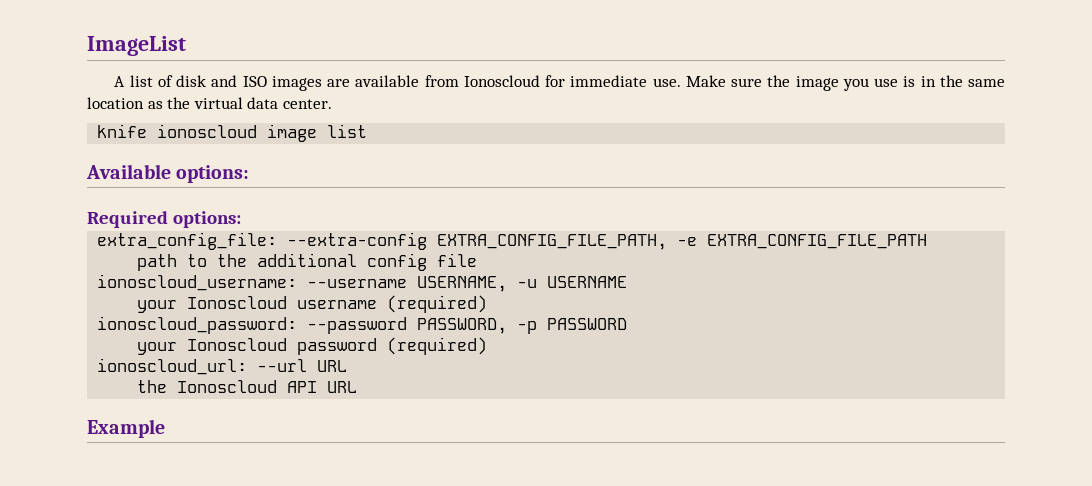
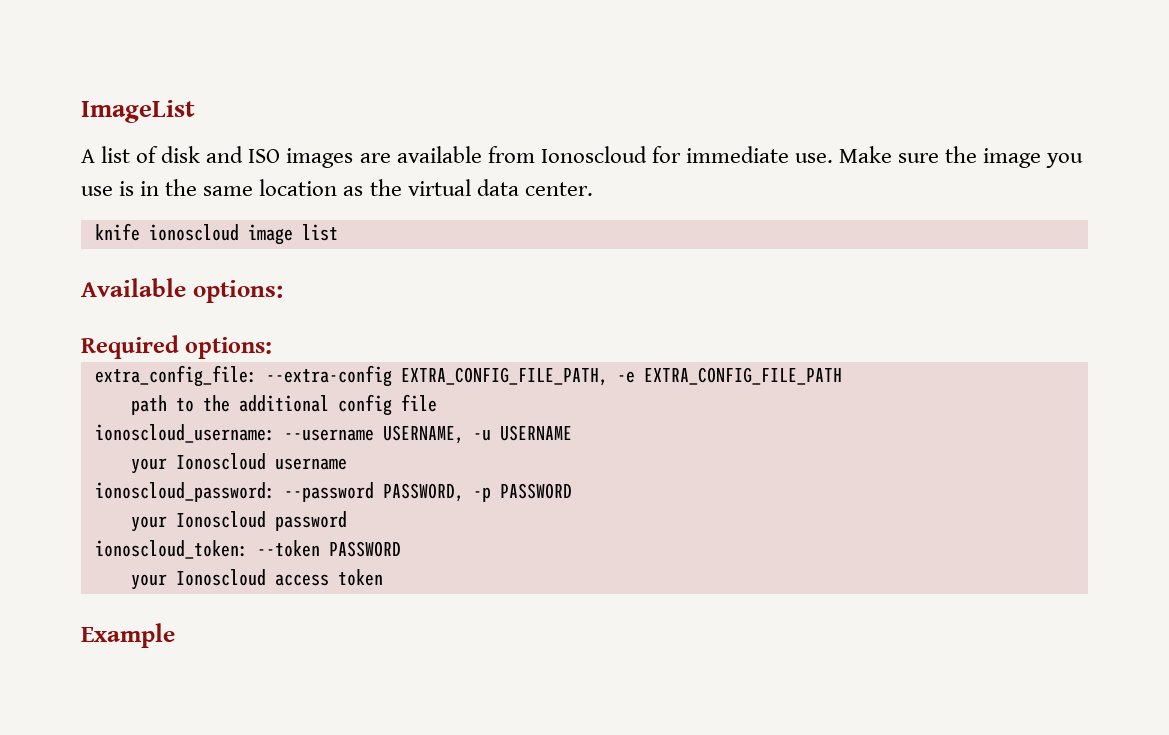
- your Ionoscloud username (required)
+ your Ionoscloud username
- your Ionoscloud password (required)
- ionoscloud_url: --url URL
- the Ionoscloud API URL
+ your Ionoscloud password
+ ionoscloud_token: --token PASSWORD
+ your Ionoscloud access token

